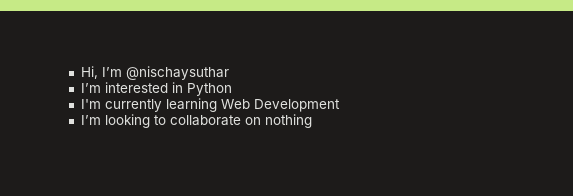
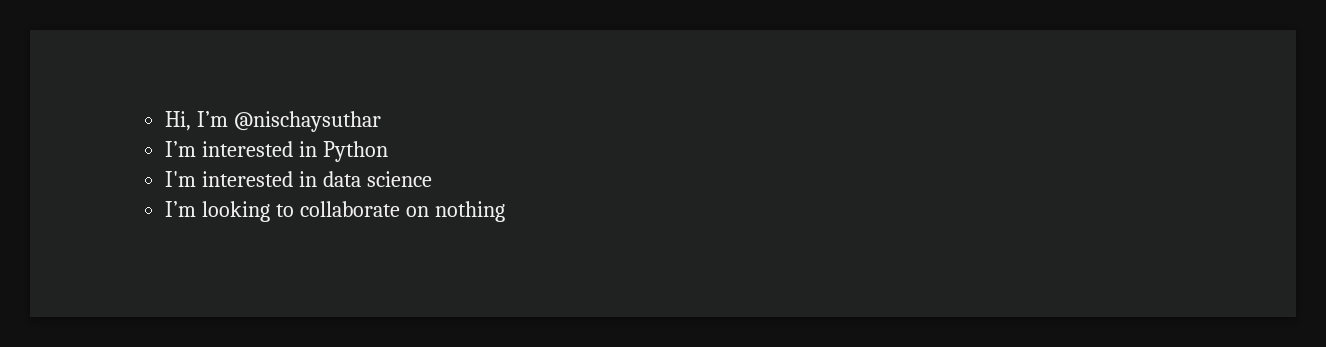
- I'm currently learning Web Development
+ I'm interested in data science

